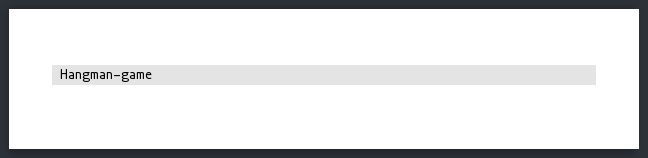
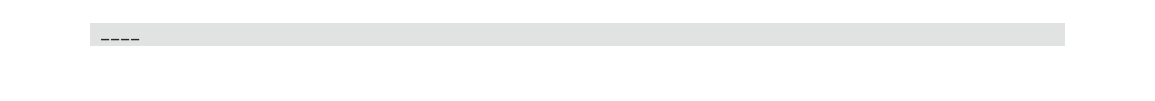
- Hangman-game
+ ____

